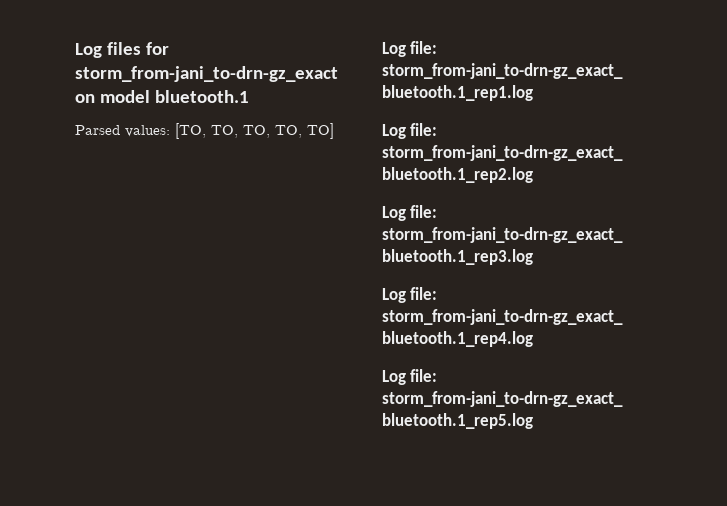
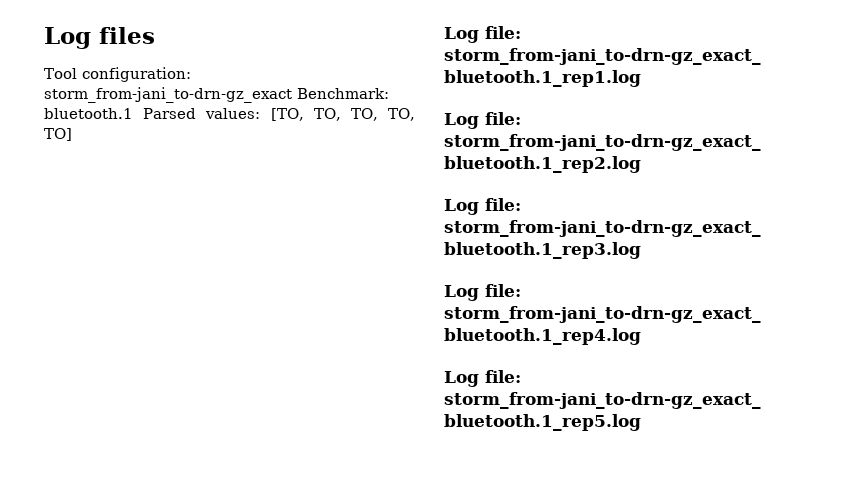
- Log files for storm_from-jani_to-drn-gz_exact on model bluetooth.1
- Parsed values: [TO, TO, TO, TO, TO]
+ Log files
+ Tool configuration: storm_from-jani_to-drn-gz_exact Benchmark: bluetooth.1 Parsed values: [TO, TO, TO, TO, TO]

